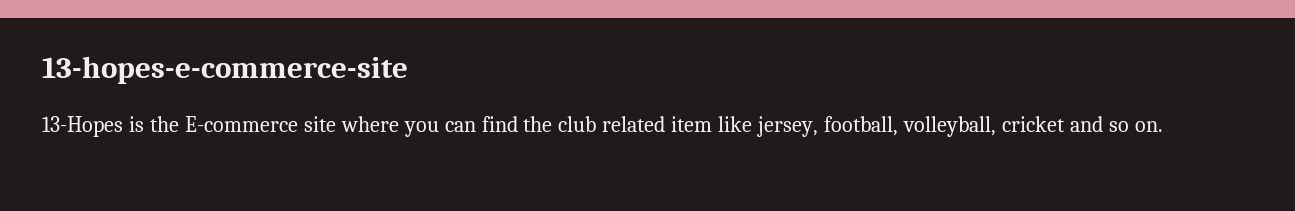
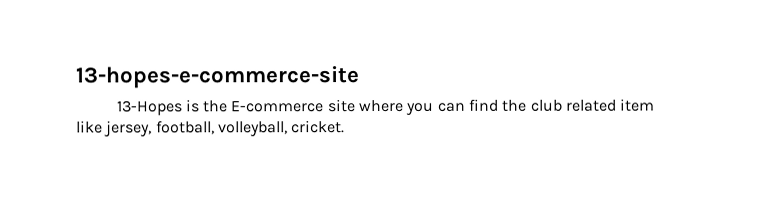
- 13-Hopes is the E-commerce site where you can find the club related item like jersey, football, volleyball, cricket and so on.
+ 13-Hopes is the E-commerce site where you can find the club related item like jersey, football, volleyball, cricket.

